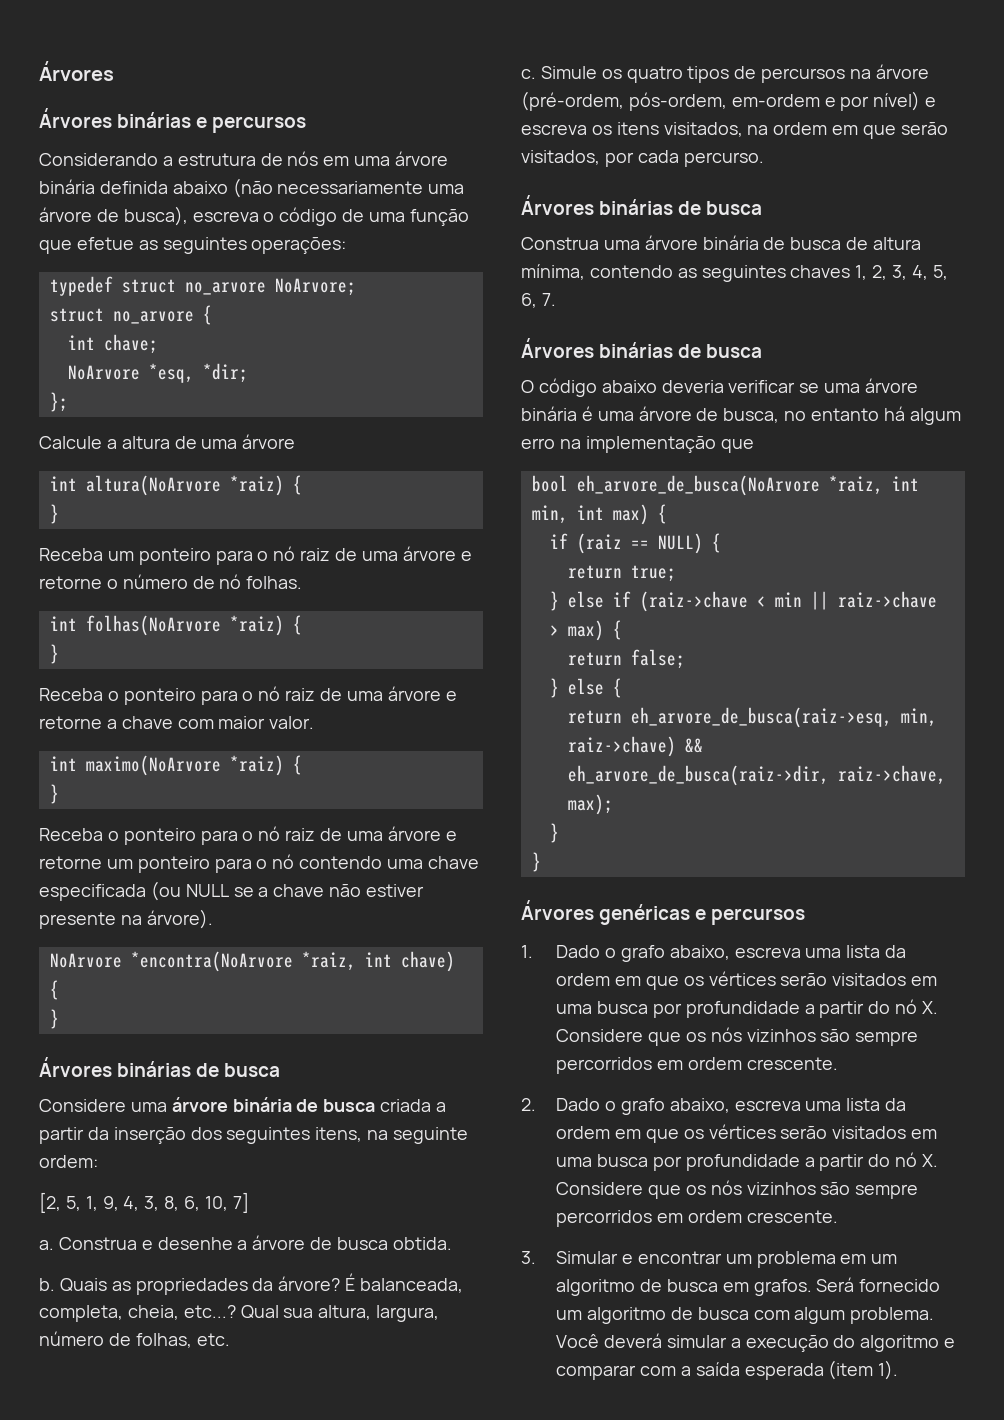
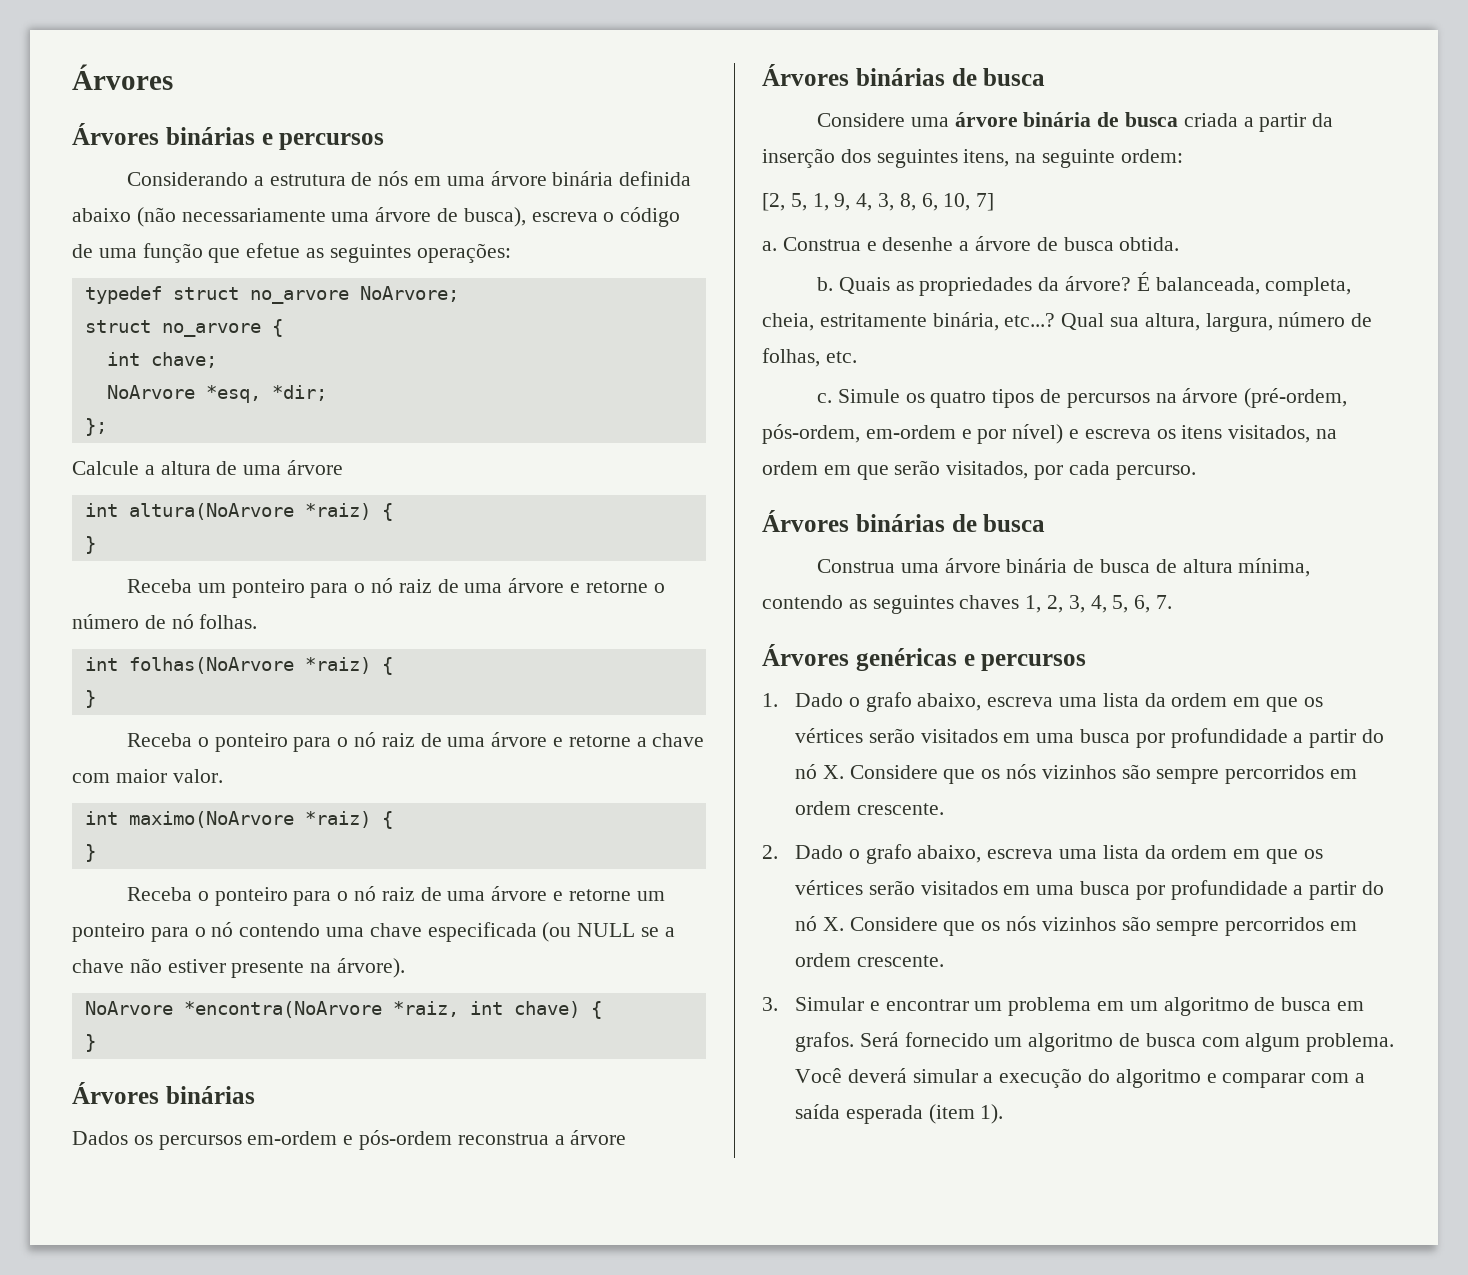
  NoArvore *encontra(NoArvore *raiz, int chave) {
  }
+ Árvores binárias
+ Dados os percursos em-ordem e pós-ordem reconstrua a árvore
- É balanceada, completa, cheia, etc...?
+ É balanceada, completa, cheia, estritamente binária, etc...?
  Construa uma árvore binária de busca de altura mínima, contendo as seguintes chaves 1, 2, 3, 4, 5, 6, 7.
- Árvores binárias de busca
- O código abaixo deveria verificar se uma árvore binária é uma árvore de busca, no entanto há algum erro na implementação que
- bool eh_arvore_de_busca(NoArvore *raiz, int min, int max) {
- if (raiz == NULL) {
- return true;
- } else if (raiz->chave < min || raiz->chave > max) {
- return false;
- } else {
- return eh_arvore_de_busca(raiz->esq, min, raiz->chave) && eh_arvore_de_busca(raiz->dir, raiz->chave, max);
- }
- }

